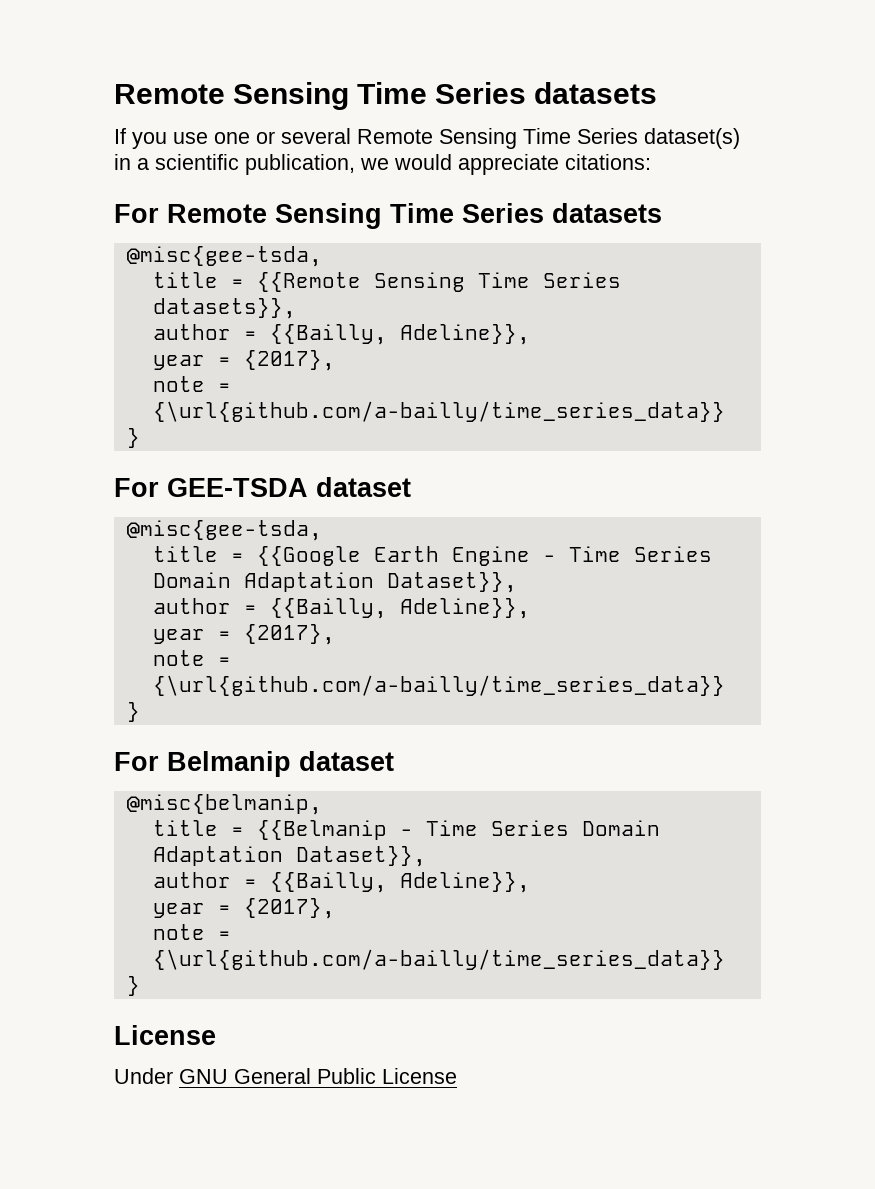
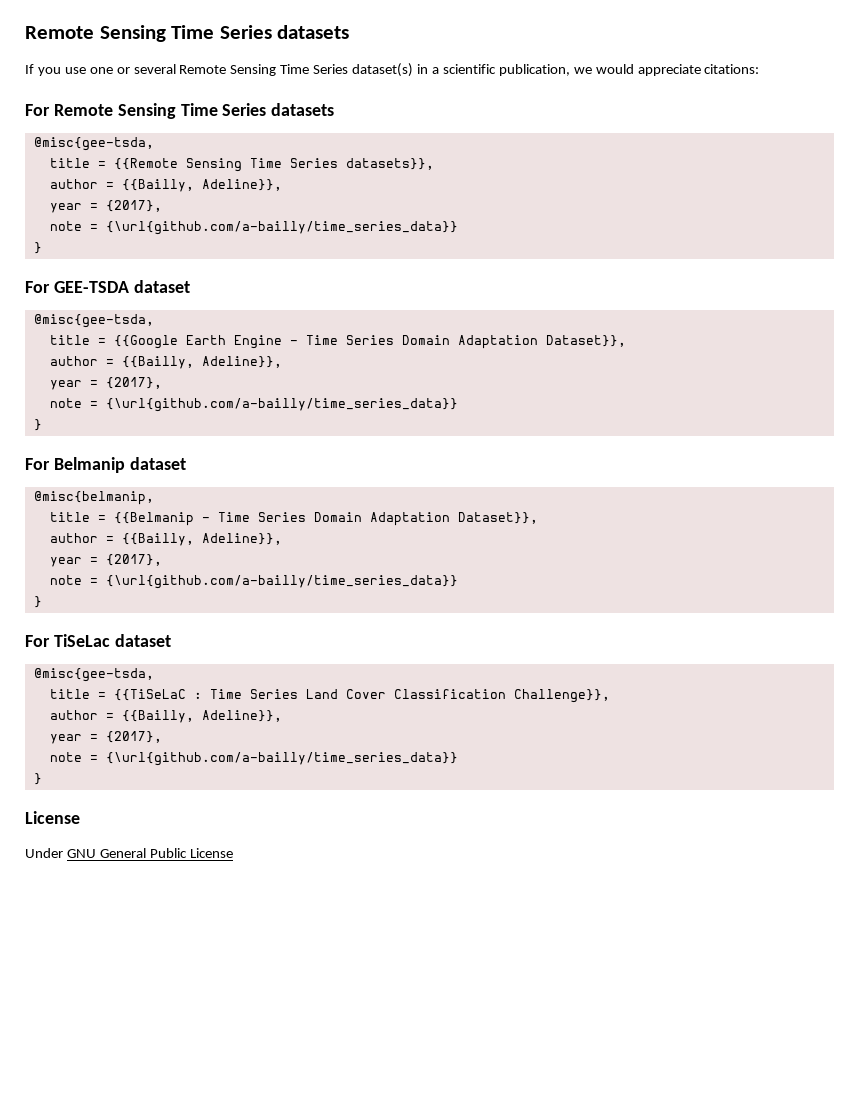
+ For TiSeLac dataset
+ @misc{gee-tsda,
+ title = {{TiSeLaC : Time Series Land Cover Classification Challenge}},
+ author = {{Bailly, Adeline}},
+ year = {2017},
+ note = {\url{github.com/a-bailly/time_series_data}}
+ }

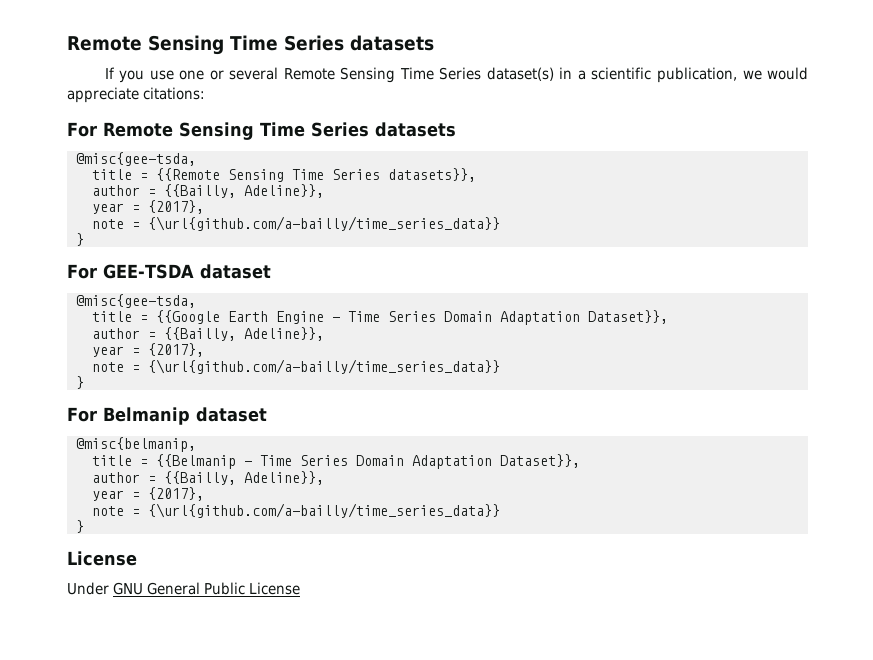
- For TiSeLac dataset
- @misc{gee-tsda,
- title = {{TiSeLaC : Time Series Land Cover Classification Challenge}},
- author = {{Bailly, Adeline}},
- year = {2017},
- note = {\url{github.com/a-bailly/time_series_data}}
- }

